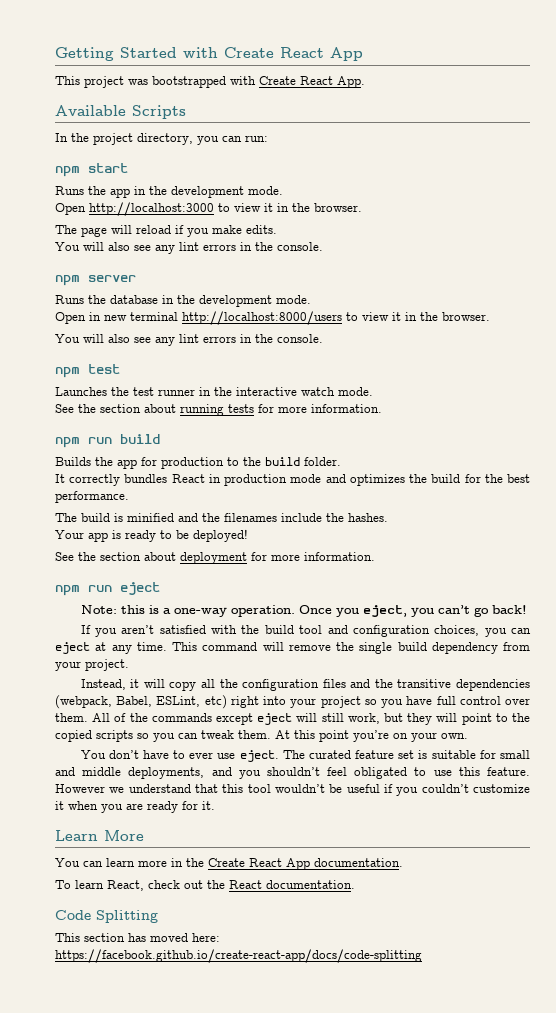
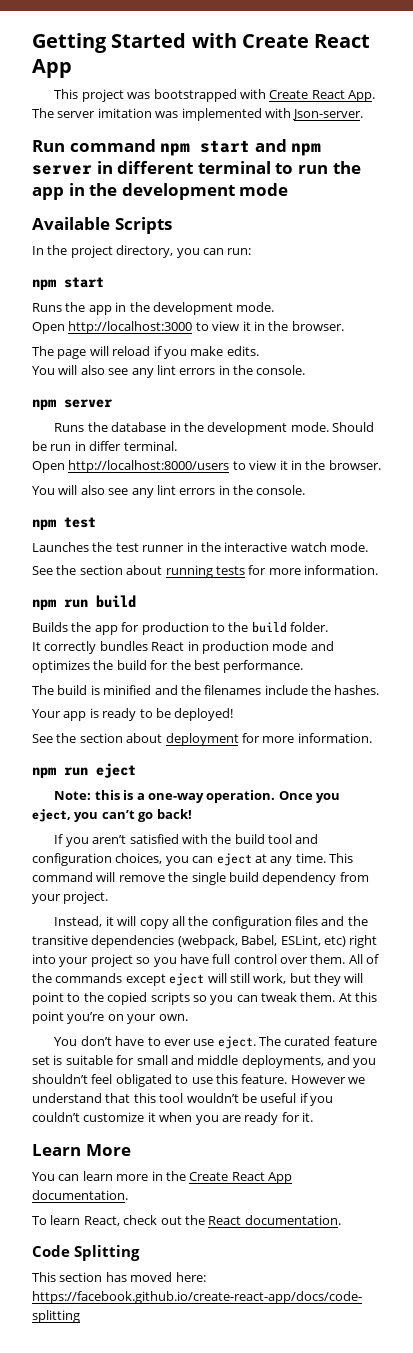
- This project was bootstrapped with Create React App.
+ This project was bootstrapped with Create React App. The server imitation was implemented with Json-server.
+ Run command npm start and npm server in different terminal to run the app in the development mode
- Runs the database in the development mode.
- Open in new terminal http://localhost:8000/users to view it in the browser.
+ Runs the database in the development mode. Should be run in differ terminal.
+ Open http://localhost:8000/users to view it in the browser.

